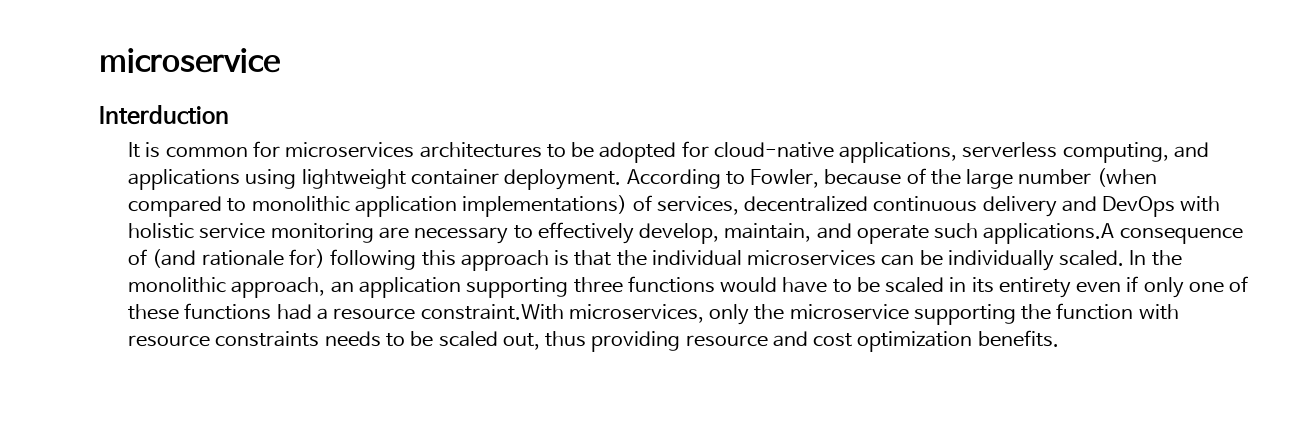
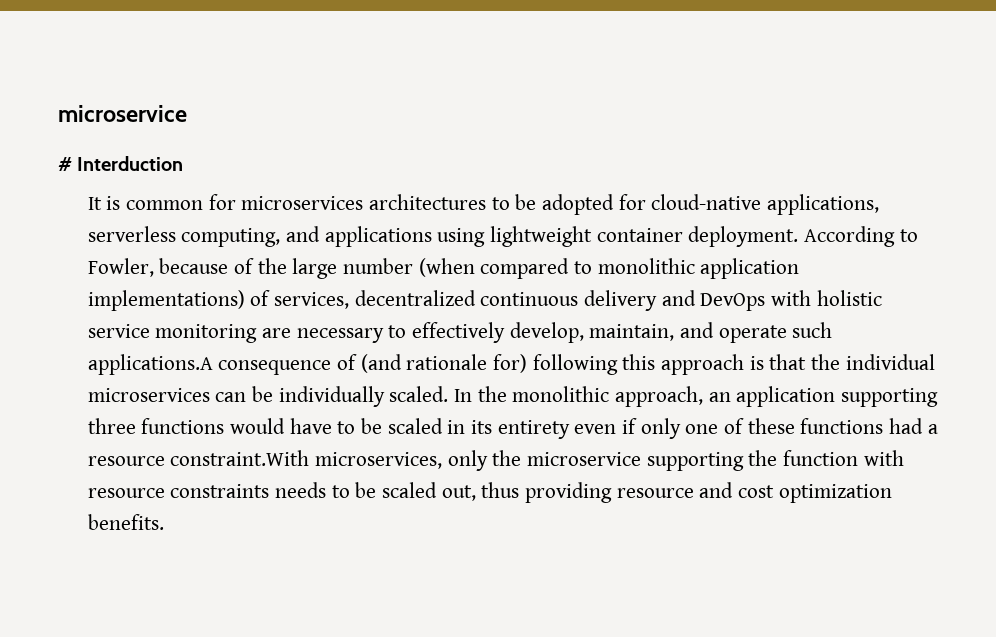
- Interduction
+ # Interduction

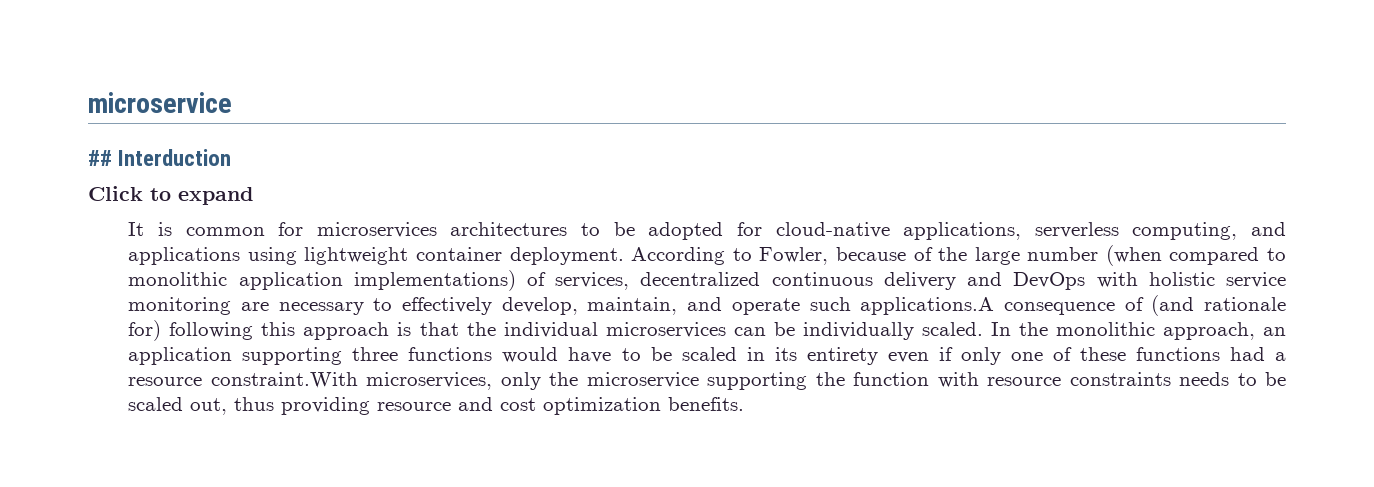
- # Interduction
+ ## Interduction
+ Click to expand

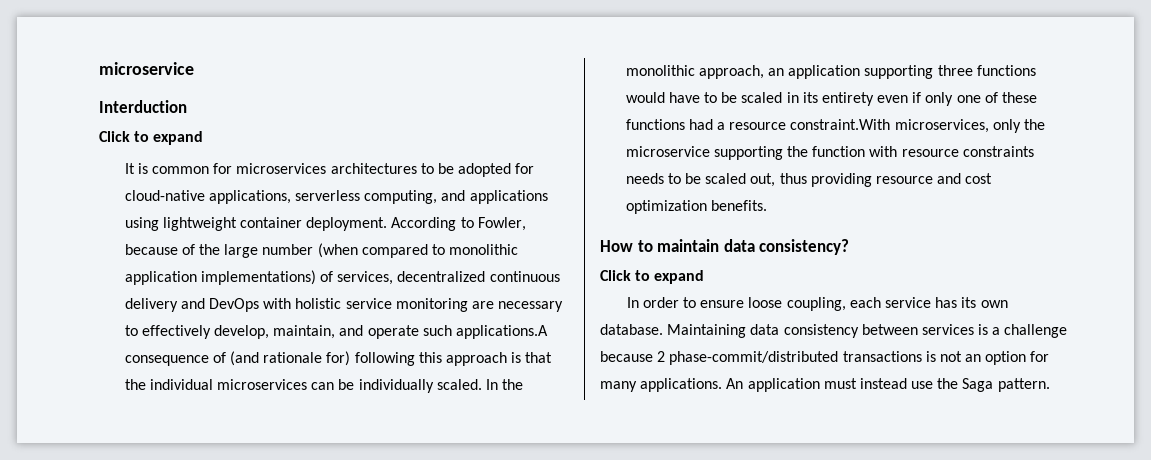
- ## Interduction
+ Interduction
+ How to maintain data consistency?
+ Click to expand
+ In order to ensure loose coupling, each service has its own database. Maintaining data consistency between services is a challenge because 2 phase-commit/distributed transactions is not an option for many applications. An application must instead use the Saga pattern.

